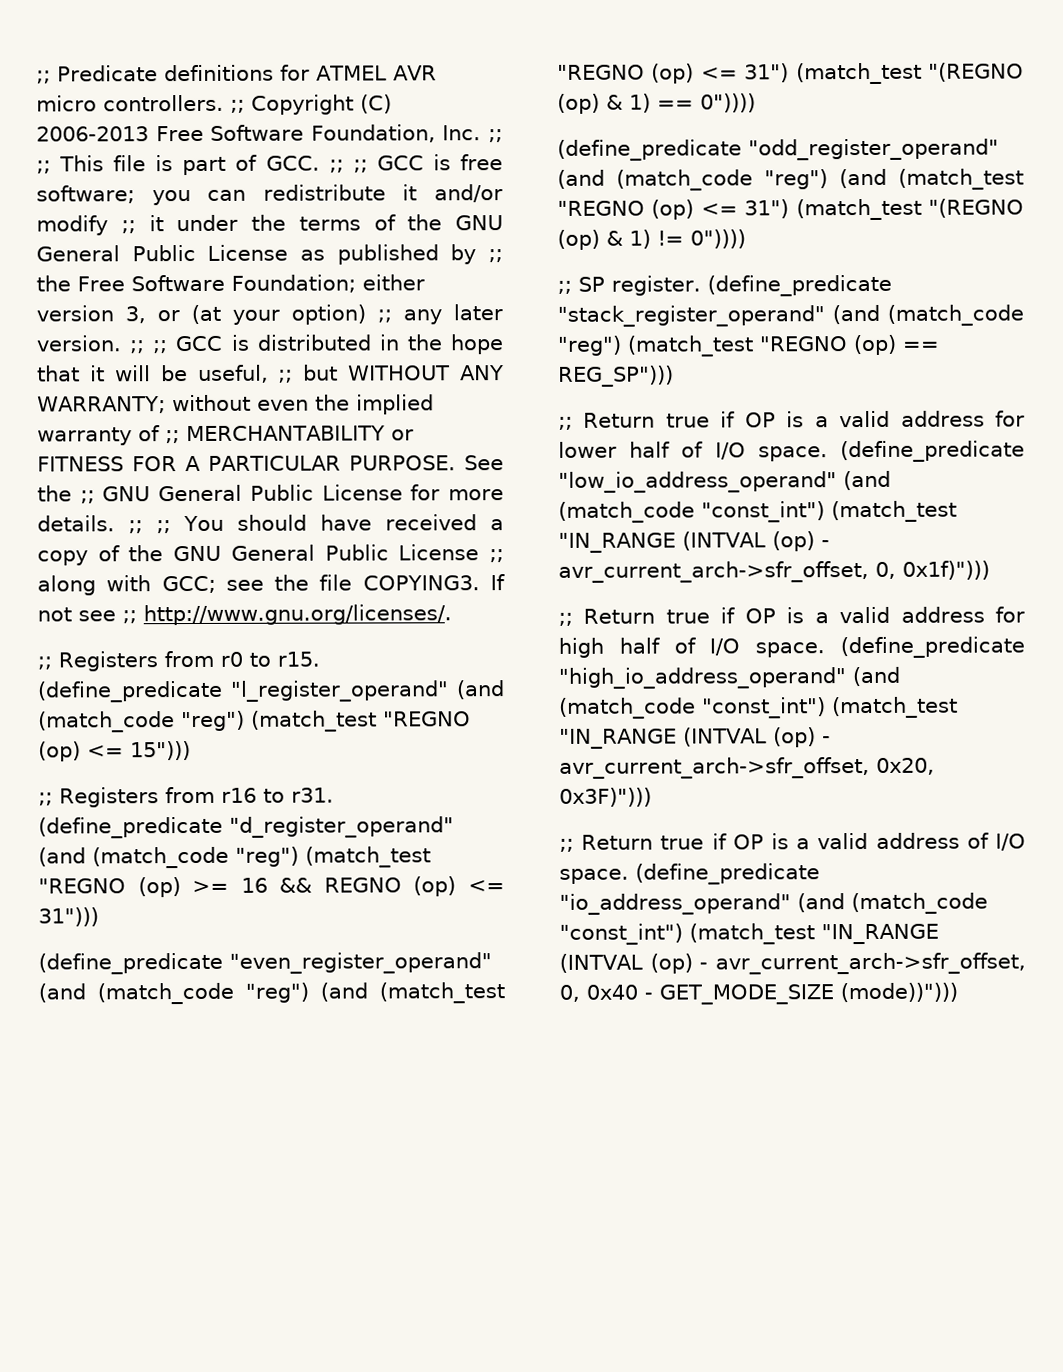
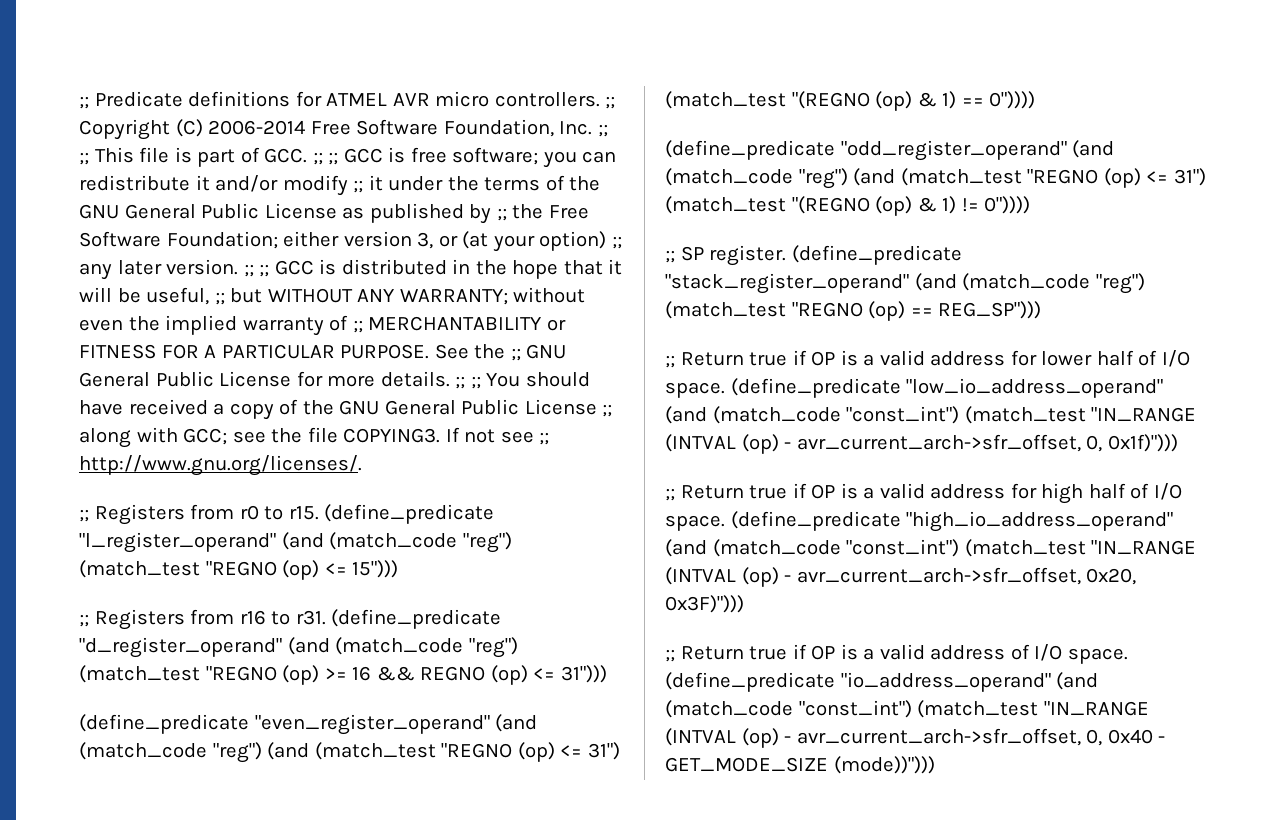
- Copyright (C) 2006-2013 Free Software Foundation, Inc. ;;
+ Copyright (C) 2006-2014 Free Software Foundation, Inc. ;;

